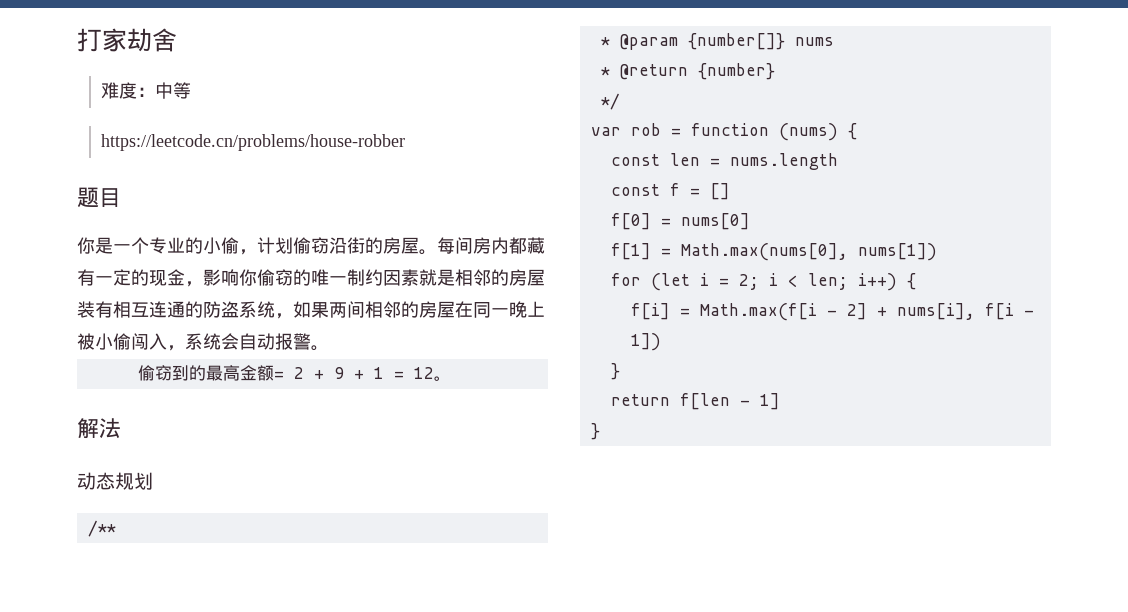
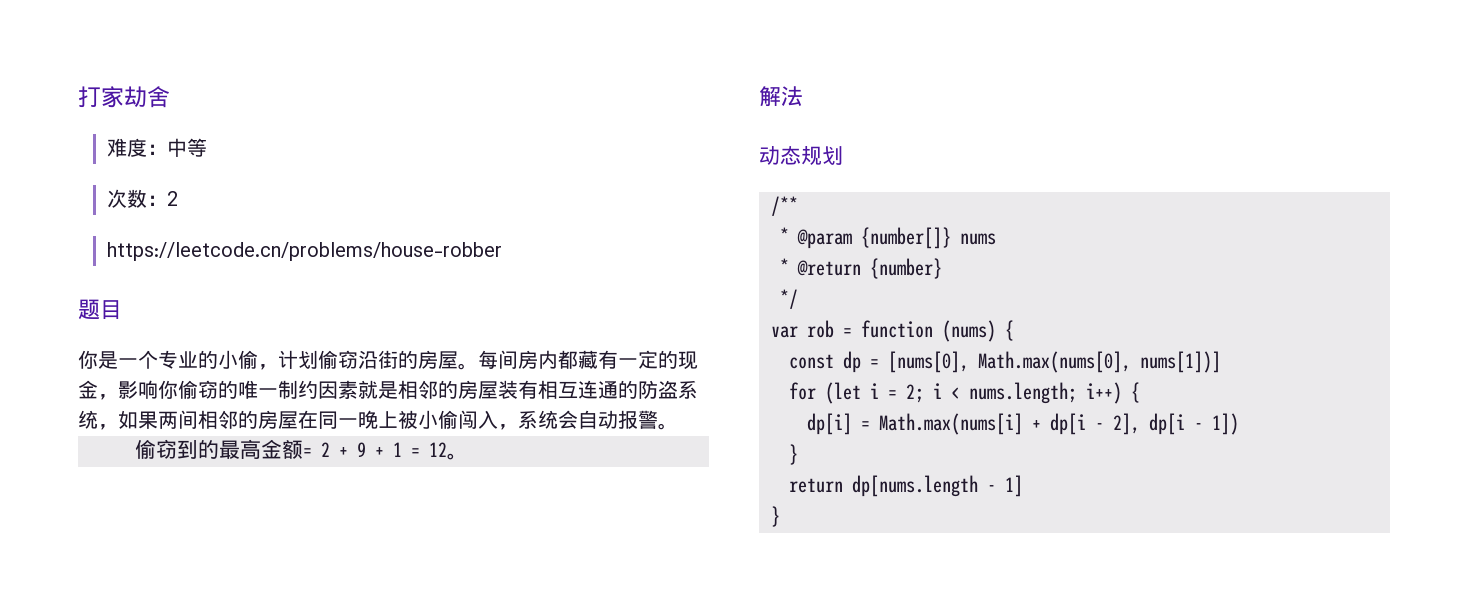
+ 次数：2
- const len = nums.length
- const f = []
- f[0] = nums[0]
- f[1] = Math.max(nums[0], nums[1])
+ const dp = [nums[0], Math.max(nums[0], nums[1])]
- for (let i = 2; i < len; i++) {
+ for (let i = 2; i < nums.length; i++) {
- f[i] = Math.max(f[i - 2] + nums[i], f[i - 1])
+ dp[i] = Math.max(nums[i] + dp[i - 2], dp[i - 1])
- return f[len - 1]
+ return dp[nums.length - 1]

